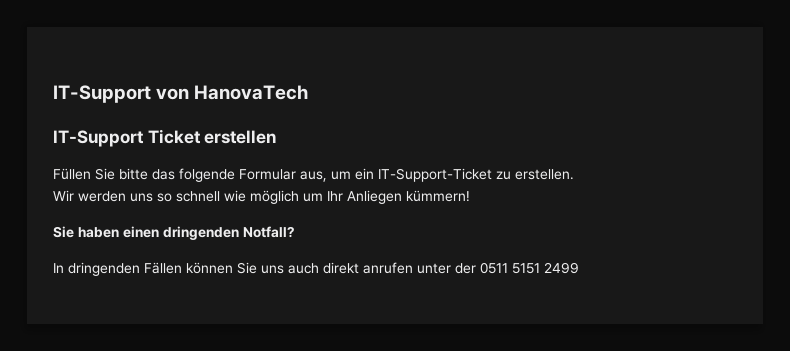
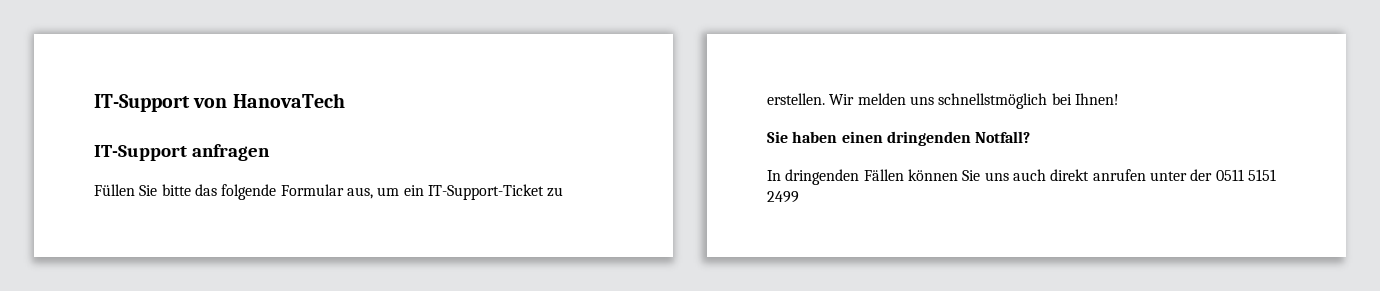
- IT-Support Ticket erstellen
+ IT-Support anfragen
- Füllen Sie bitte das folgende Formular aus, um ein IT-Support-Ticket zu erstellen.
- Wir werden uns so schnell wie möglich um Ihr Anliegen kümmern!
+ Füllen Sie bitte das folgende Formular aus, um ein IT-Support-Ticket zu erstellen. Wir melden uns schnellstmöglich bei Ihnen!

